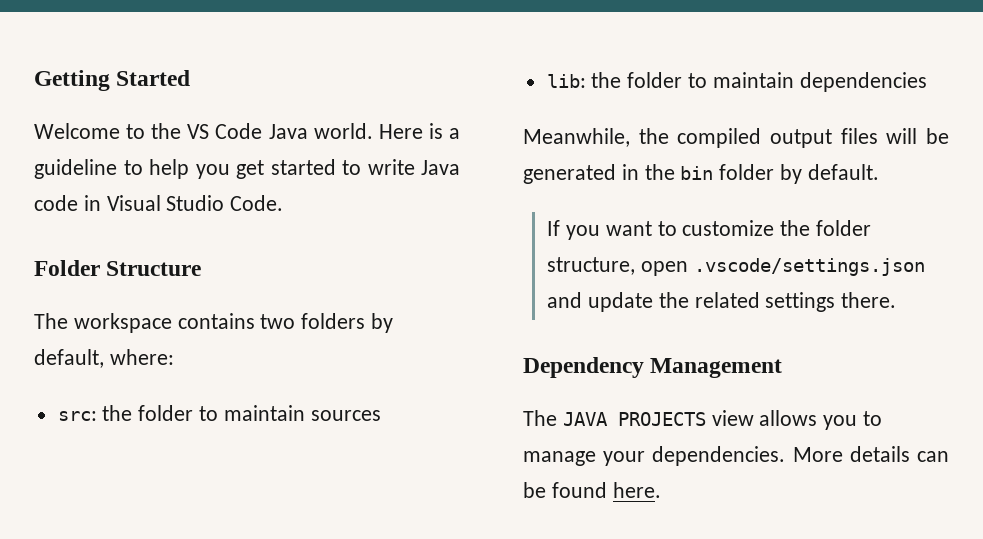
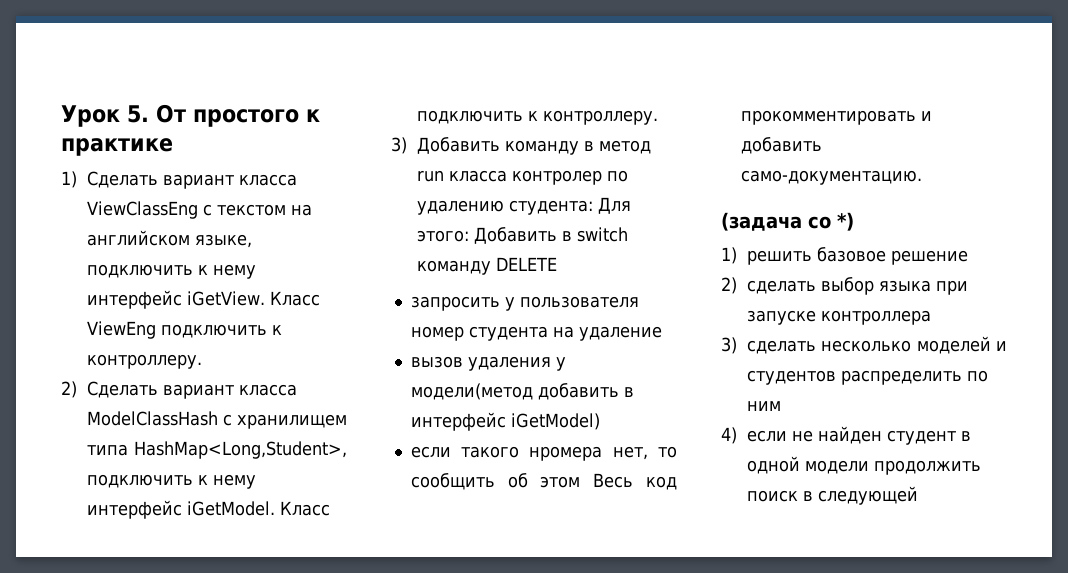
- Getting Started
- Welcome to the VS Code Java world. Here is a guideline to help you get started to write Java code in Visual Studio Code.
- Folder Structure
- The workspace contains two folders by default, where:
- src: the folder to maintain sources
- lib: the folder to maintain dependencies
- Meanwhile, the compiled output files will be generated in the bin folder by default.
- If you want to customize the folder structure, open .vscode/settings.json and update the related settings there.
- Dependency Management
- The JAVA PROJECTS view allows you to manage your dependencies. More details can be found here.
+ Урок 5. От простого к практике
+ 1) Сделать вариант класса ViewClassEng с текстом на английском языке, подключить к нему интерфейс iGetView. Класс ViewEng подключить к контроллеру.
+ 2) Сделать вариант класса ModelClassHash с хранилищем типа HashMap<Long,Student>, подключить к нему интерфейс iGetModel. Класс подключить к контроллеру.
+ 3) Добавить команду в метод run класса контролер по удалению студента: Для этого: Добавить в switch команду DELETE
+ запросить у пользователя номер студента на удаление
+ вызов удаления у модели(метод добавить в интерфейс iGetModel)
+ если такого нромера нет, то сообщить об этом Весь код прокомментировать и добавить само-документацию.
+ (задача со *)
+ 1) решить базовое решение
+ 2) сделать выбор языка при запуске контроллера
+ 3) сделать несколько моделей и студентов распределить по ним
+ 4) если не найден студент в одной модели продолжить поиск в следующей

